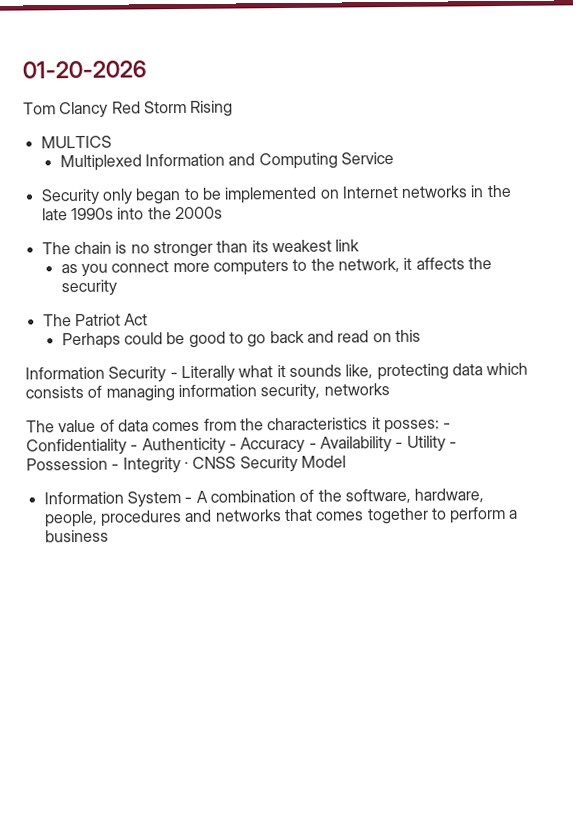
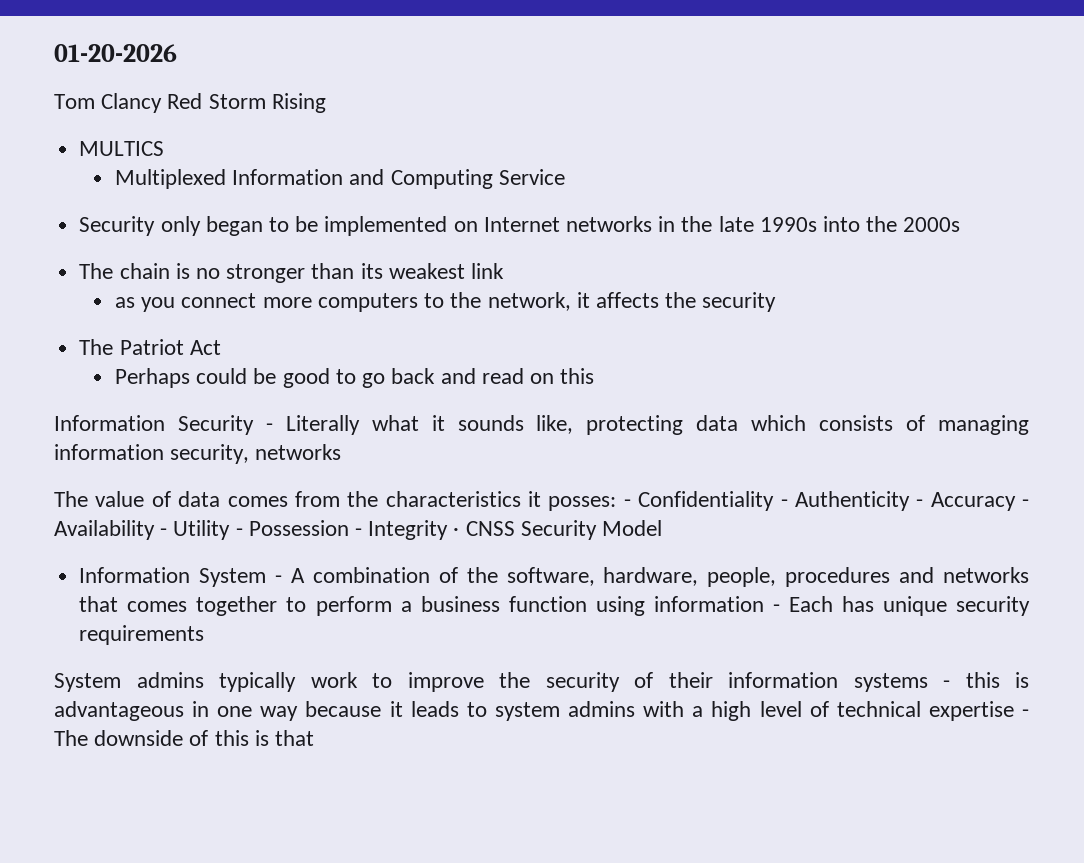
- Information System - A combination of the software, hardware, people, procedures and networks that comes together to perform a business
+ Information System - A combination of the software, hardware, people, procedures and networks that comes together to perform a business function using information - Each has unique security requirements
+ System admins typically work to improve the security of their information systems - this is advantageous in one way because it leads to system admins with a high level of technical expertise - The downside of this is that

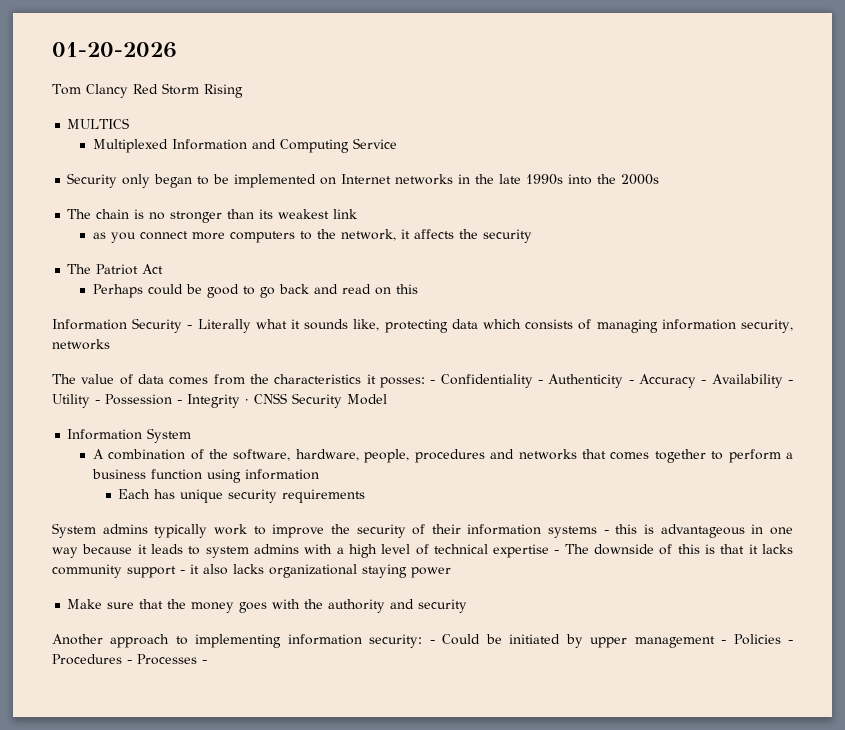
- Information System - A combination of the software, hardware, people, procedures and networks that comes together to perform a business function using information - Each has unique security requirements
+ Information System
+ A combination of the software, hardware, people, procedures and networks that comes together to perform a business function using information
+ Each has unique security requirements
- System admins typically work to improve the security of their information systems - this is advantageous in one way because it leads to system admins with a high level of technical expertise - The downside of this is that
+ System admins typically work to improve the security of their information systems - this is advantageous in one way because it leads to system admins with a high level of technical expertise - The downside of this is that it lacks community support - it also lacks organizational staying power
+ Make sure that the money goes with the authority and security
+ Another approach to implementing information security: - Could be initiated by upper management - Policies - Procedures - Processes -

